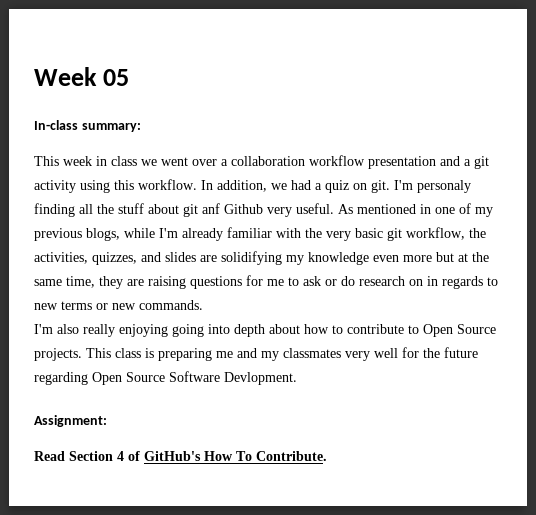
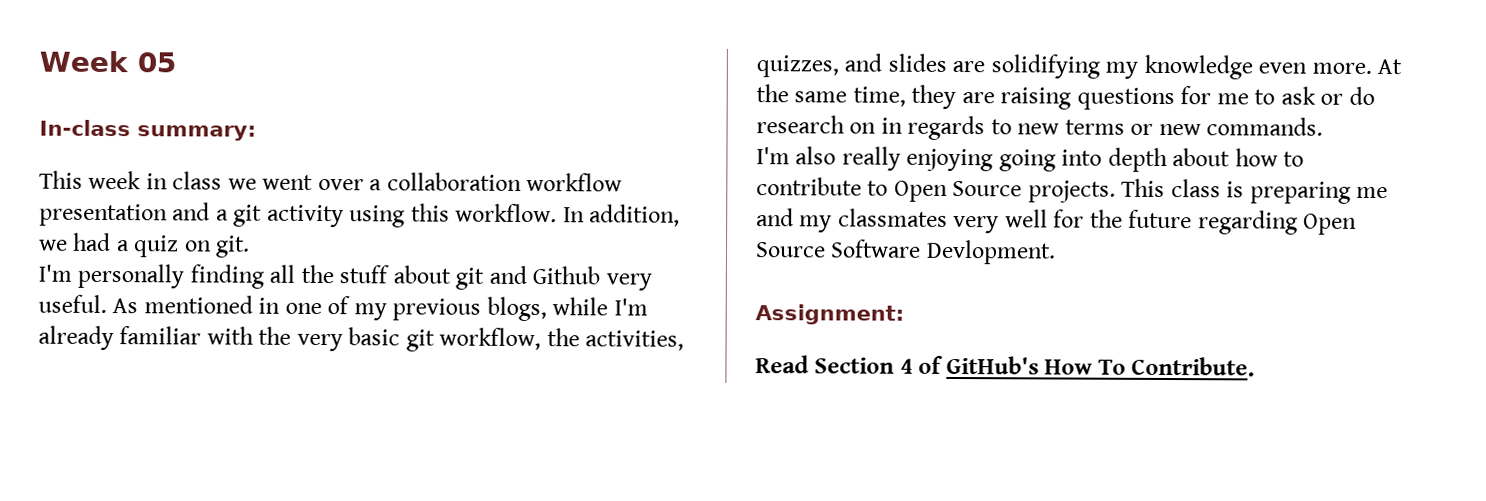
- In addition, we had a quiz on git. I'm personaly finding all the stuff about git anf Github very useful.
+ In addition, we had a quiz on git.
+ I'm personally finding all the stuff about git and Github very useful.
- As mentioned in one of my previous blogs, while I'm already familiar with the very basic git workflow, the activities, quizzes, and slides are solidifying my knowledge even more but at the same time, they are raising questions for me to ask or do research on in regards to new terms or new commands.
+ As mentioned in one of my previous blogs, while I'm already familiar with the very basic git workflow, the activities, quizzes, and slides are solidifying my knowledge even more. At the same time, they are raising questions for me to ask or do research on in regards to new terms or new commands.

